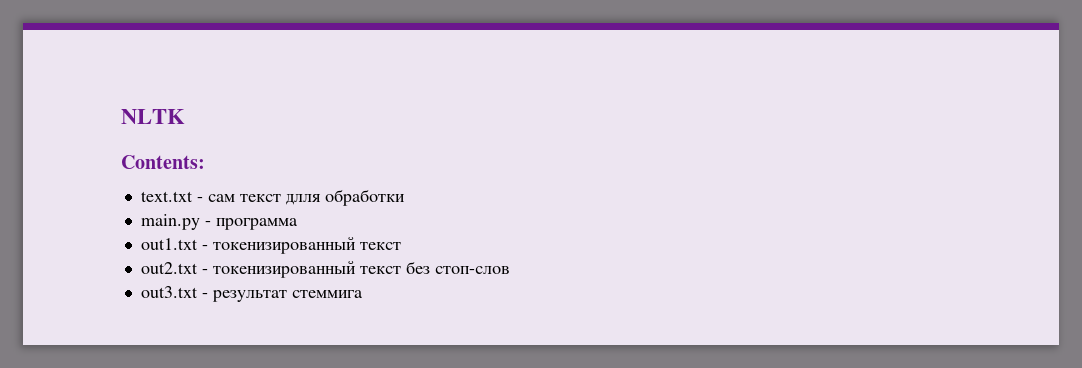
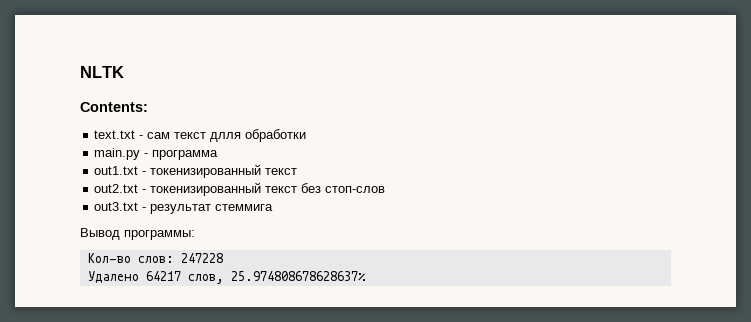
+ Вывод программы:
+ Кол-во слов: 247228
+ Удалено 64217 слов, 25.974808678628637%

